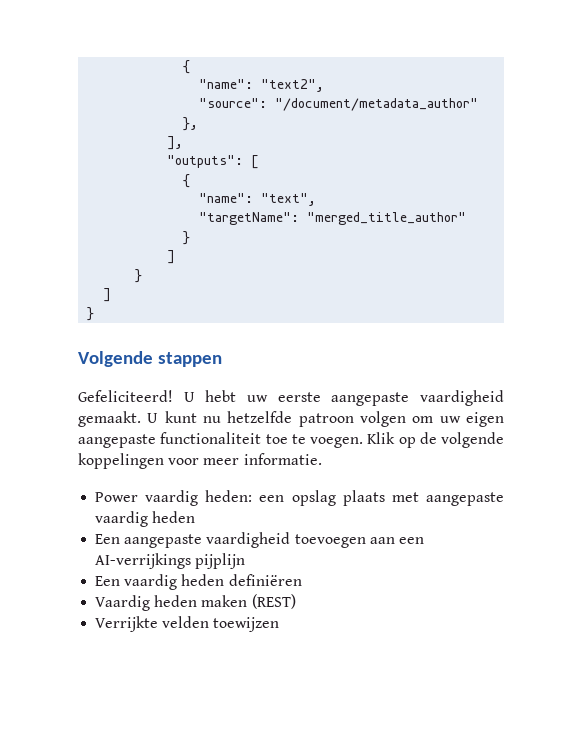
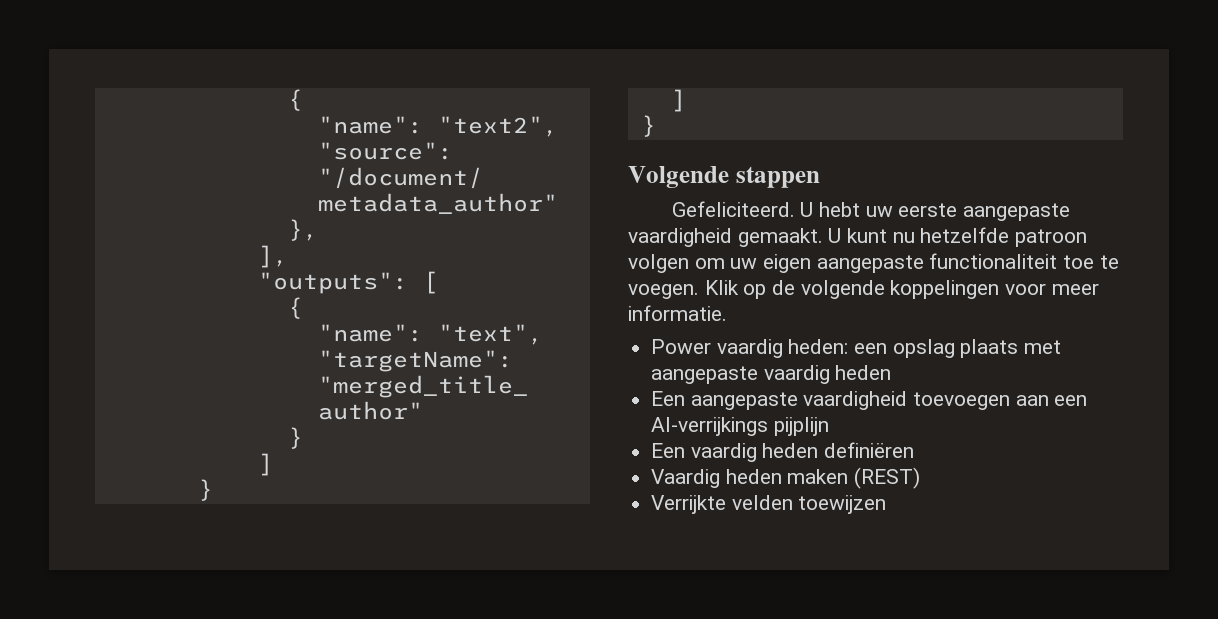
- Gefeliciteerd!
+ Gefeliciteerd.

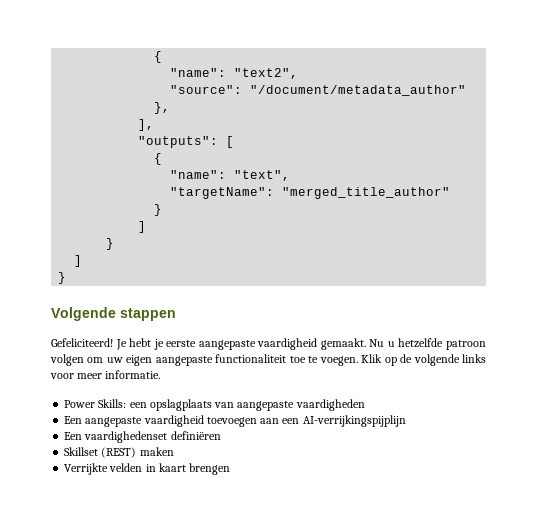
- Gefeliciteerd. U hebt uw eerste aangepaste vaardigheid gemaakt.
+ Gefeliciteerd! Je hebt je eerste aangepaste vaardigheid gemaakt.
- U kunt nu hetzelfde patroon volgen om uw eigen aangepaste functionaliteit toe te voegen.
+ Nu u hetzelfde patroon volgen om uw eigen aangepaste functionaliteit toe te voegen.
- Klik op de volgende koppelingen voor meer informatie.
+ Klik op de volgende links voor meer informatie.
- Power vaardig heden: een opslag plaats met aangepaste vaardig heden
+ Power Skills: een opslagplaats van aangepaste vaardigheden
- Een aangepaste vaardigheid toevoegen aan een AI-verrijkings pijplijn
- Een vaardig heden definiëren
+ Een aangepaste vaardigheid toevoegen aan een AI-verrijkingspijplijn
+ Een vaardighedenset definiëren
- Vaardig heden maken (REST)
+ Skillset (REST) maken
- Verrijkte velden toewijzen
+ Verrijkte velden in kaart brengen

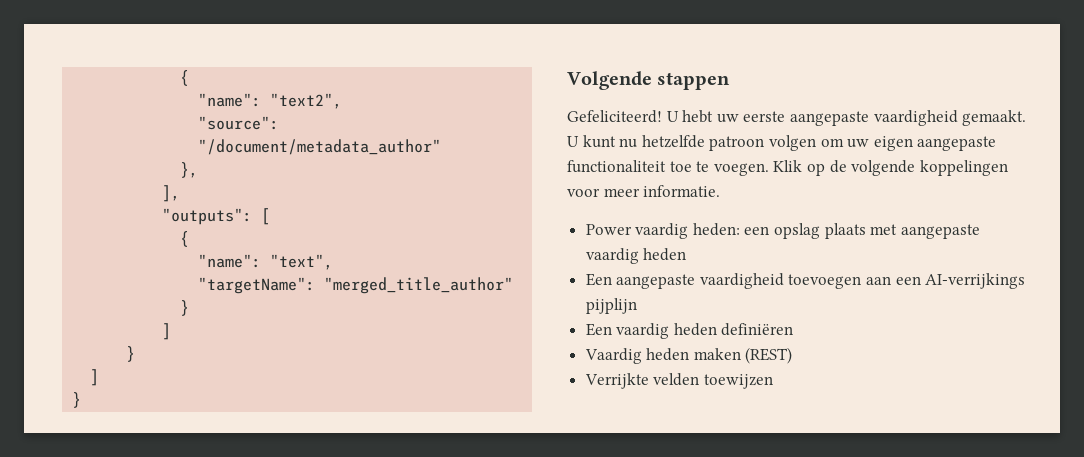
- Je hebt je eerste aangepaste vaardigheid gemaakt.
+ U hebt uw eerste aangepaste vaardigheid gemaakt.
- Nu u hetzelfde patroon volgen om uw eigen aangepaste functionaliteit toe te voegen.
+ U kunt nu hetzelfde patroon volgen om uw eigen aangepaste functionaliteit toe te voegen.
- Klik op de volgende links voor meer informatie.
+ Klik op de volgende koppelingen voor meer informatie.
- Power Skills: een opslagplaats van aangepaste vaardigheden
+ Power vaardig heden: een opslag plaats met aangepaste vaardig heden
- Een aangepaste vaardigheid toevoegen aan een AI-verrijkingspijplijn
- Een vaardighedenset definiëren
+ Een aangepaste vaardigheid toevoegen aan een AI-verrijkings pijplijn
+ Een vaardig heden definiëren
- Skillset (REST) maken
+ Vaardig heden maken (REST)
- Verrijkte velden in kaart brengen
+ Verrijkte velden toewijzen

